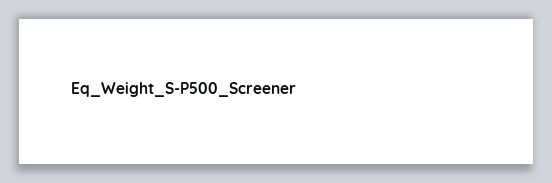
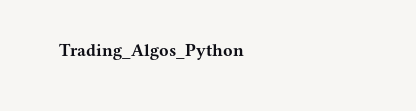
- Eq_Weight_S-P500_Screener
+ Trading_Algos_Python

